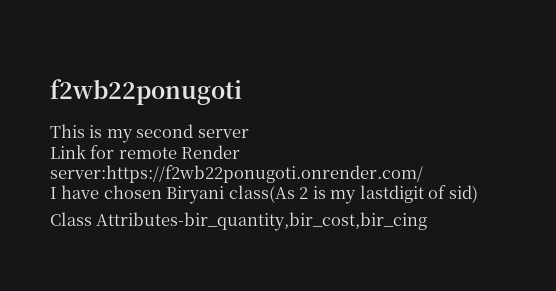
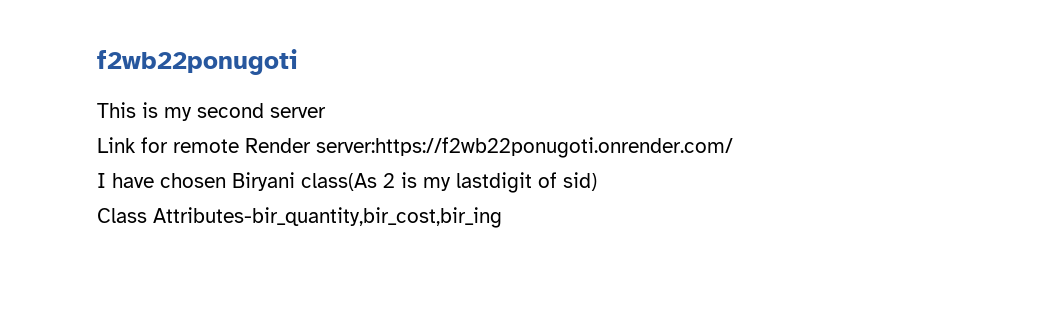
- Class Attributes-bir_quantity,bir_cost,bir_cing
+ Class Attributes-bir_quantity,bir_cost,bir_ing

